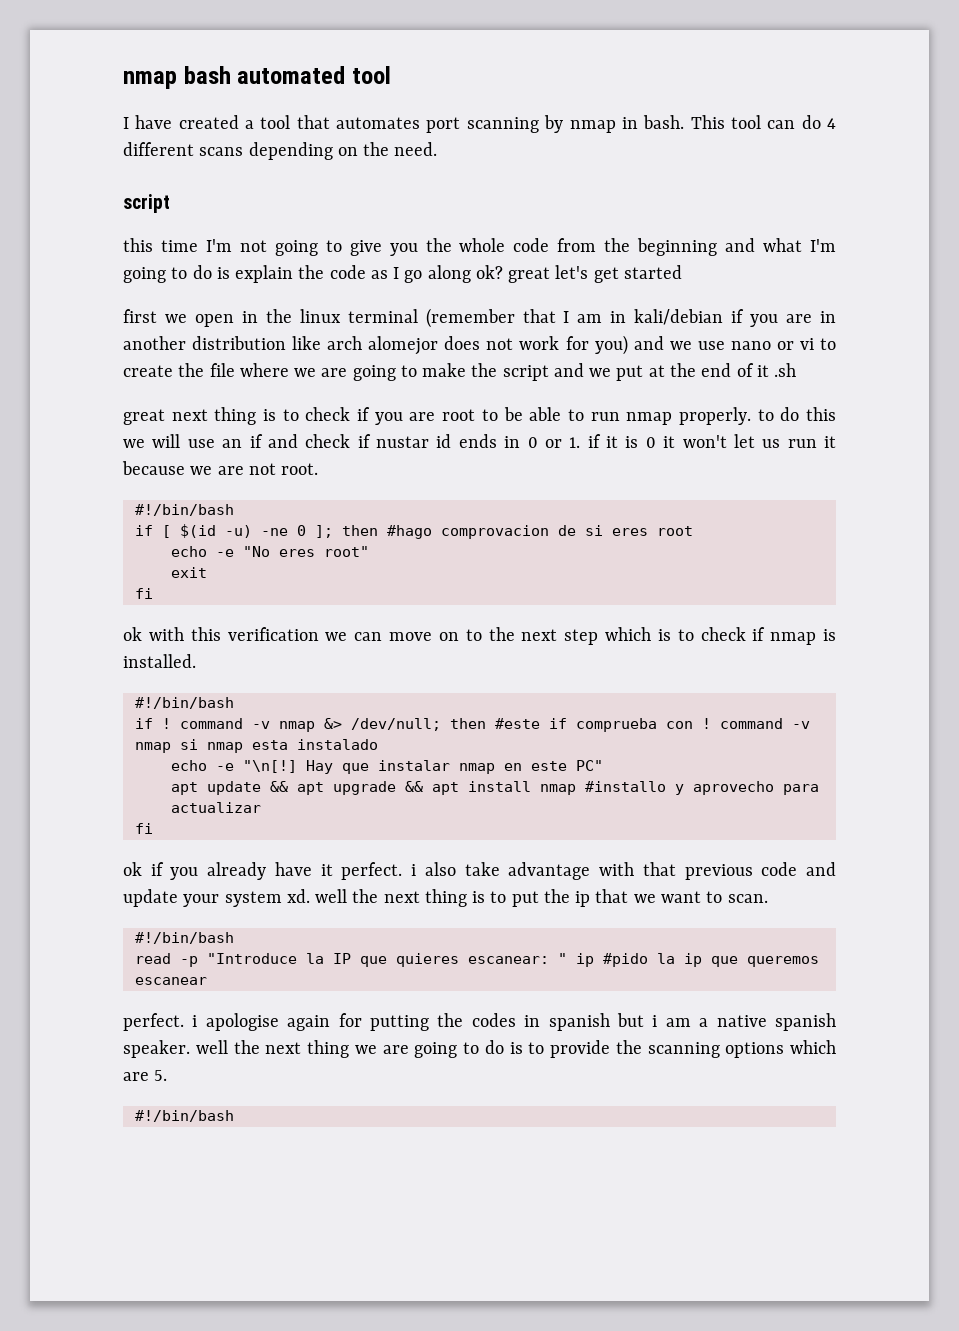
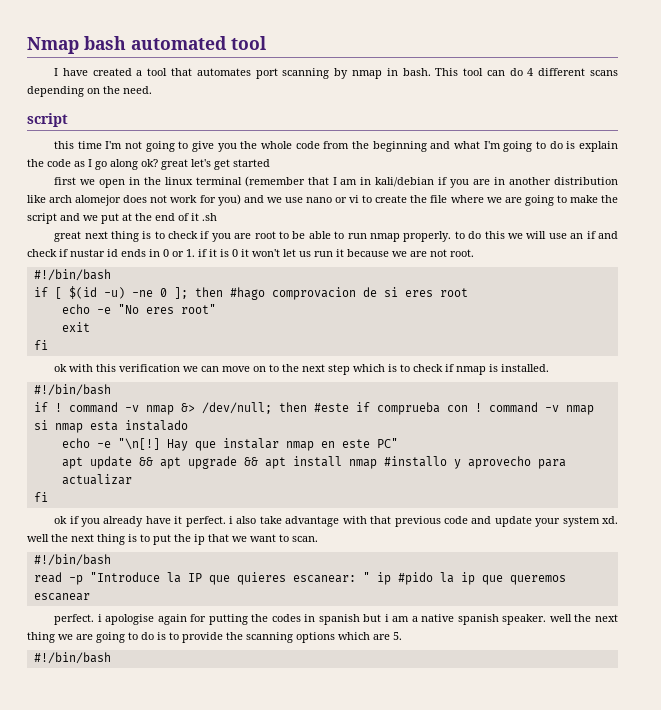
- nmap bash automated tool
+ Nmap bash automated tool

